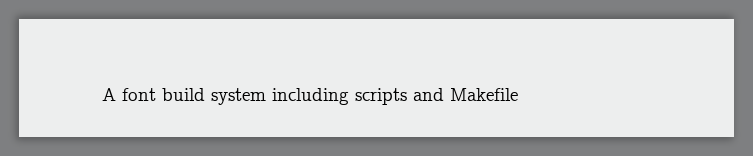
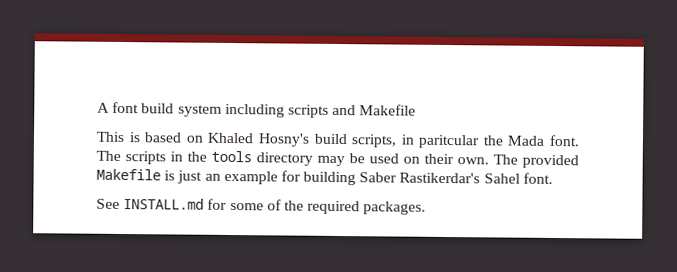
+ This is based on Khaled Hosny's build scripts, in paritcular the Mada font. The scripts in the tools directory may be used on their own. The provided Makefile is just an example for building Saber Rastikerdar's Sahel font.
+ See INSTALL.md for some of the required packages.

